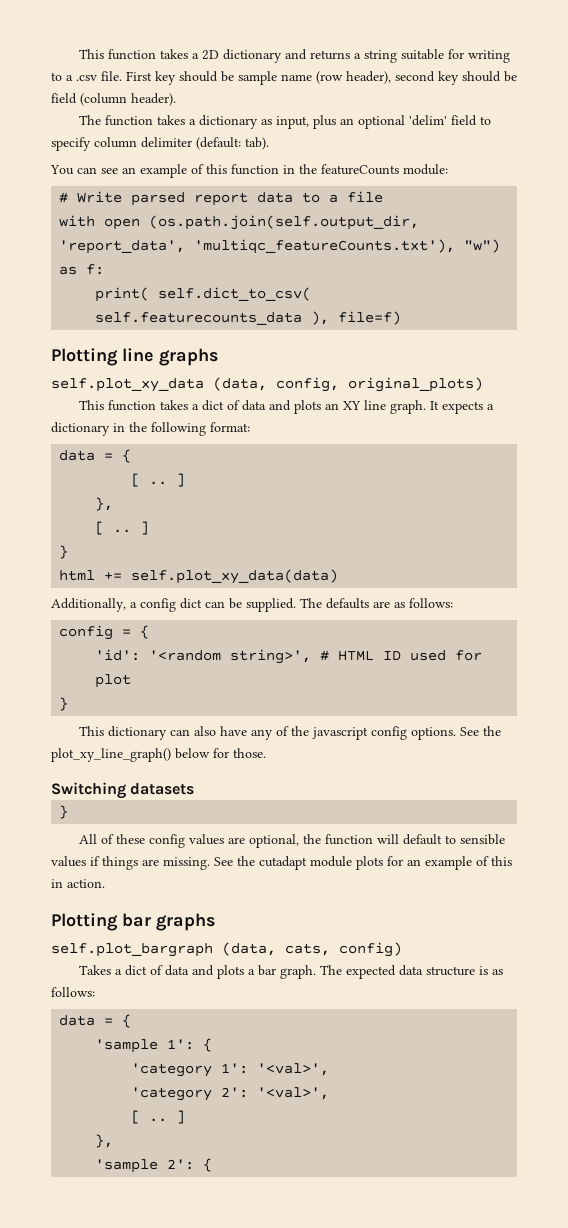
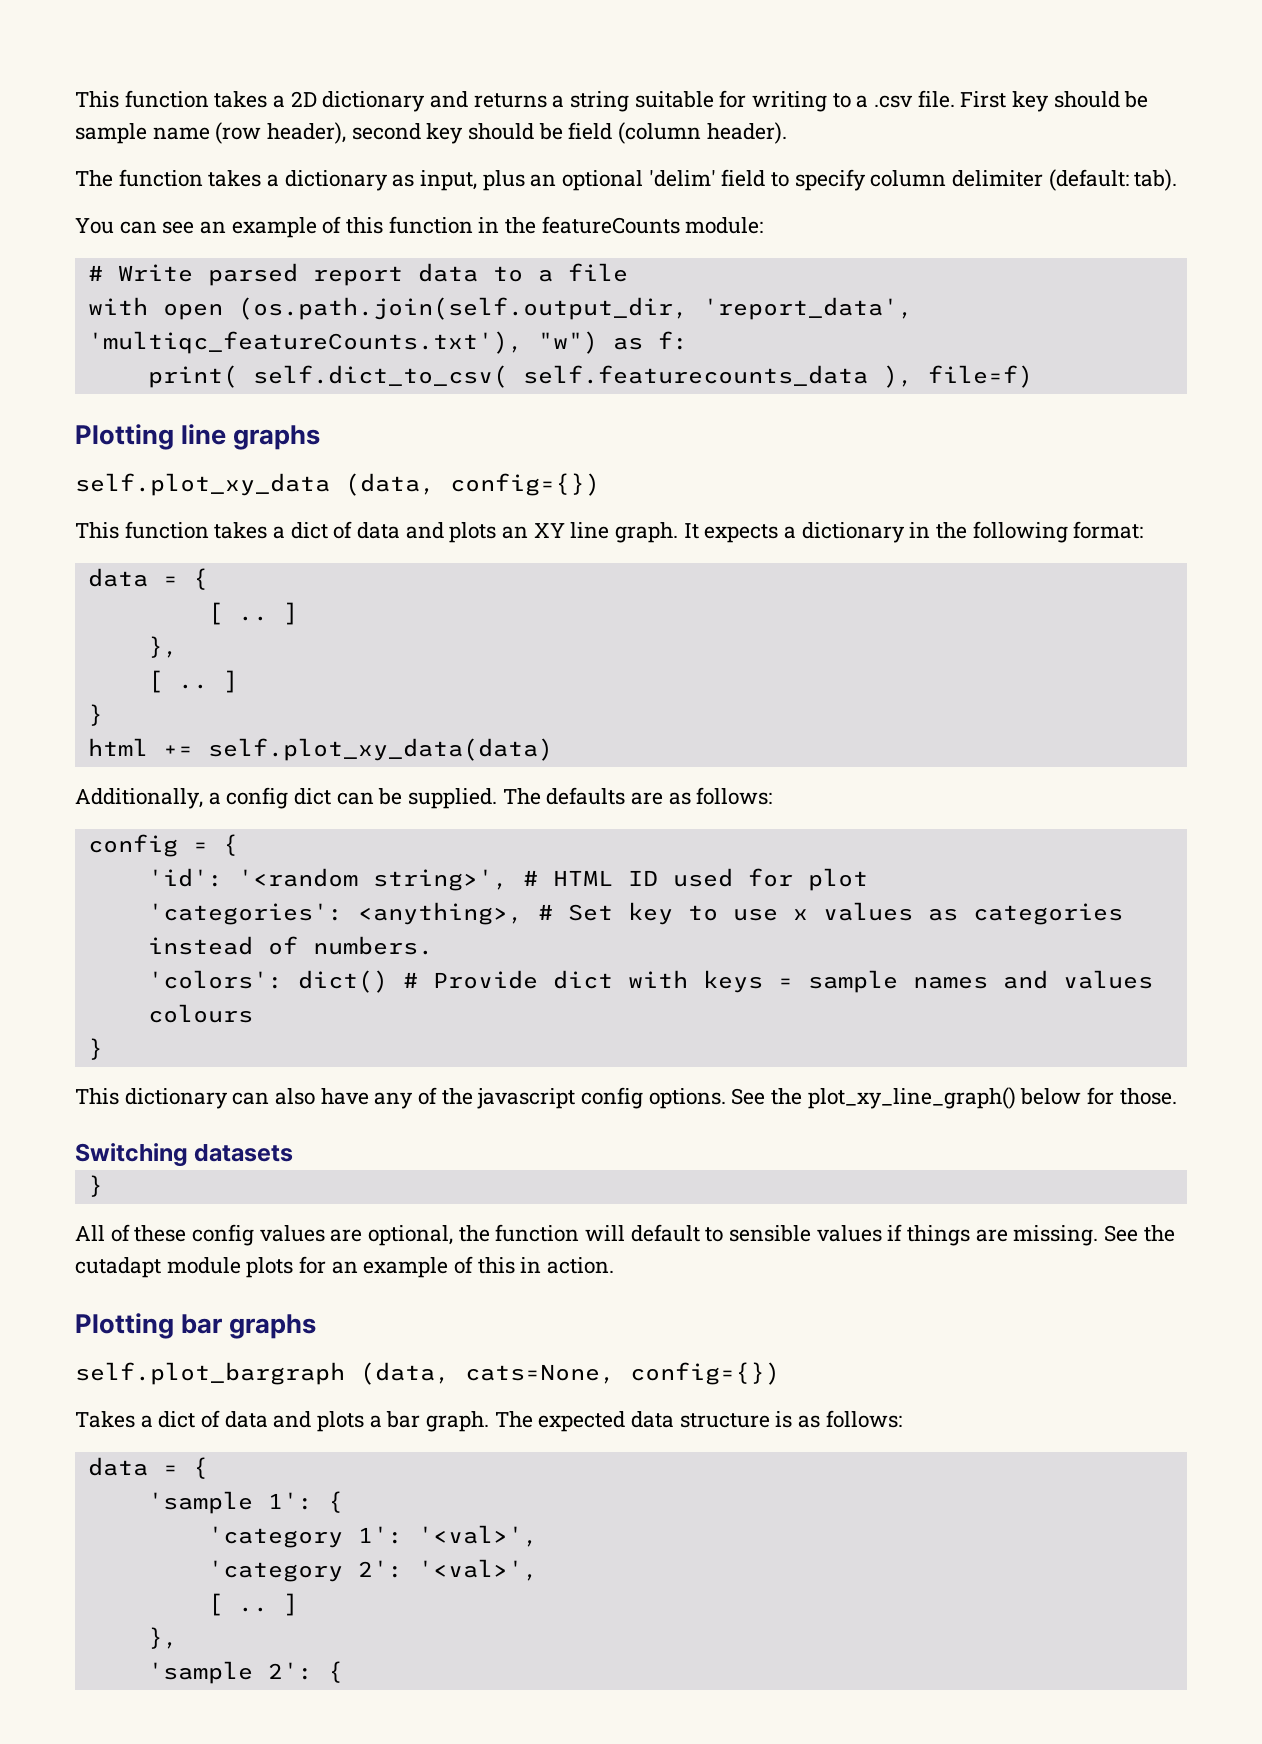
- self.plot_xy_data (data, config, original_plots)
+ self.plot_xy_data (data, config={})
+ 'categories': <anything>, # Set key to use x values as categories instead of numbers.
+ 'colors': dict() # Provide dict with keys = sample names and values colours
- self.plot_bargraph (data, cats, config)
+ self.plot_bargraph (data, cats=None, config={})

